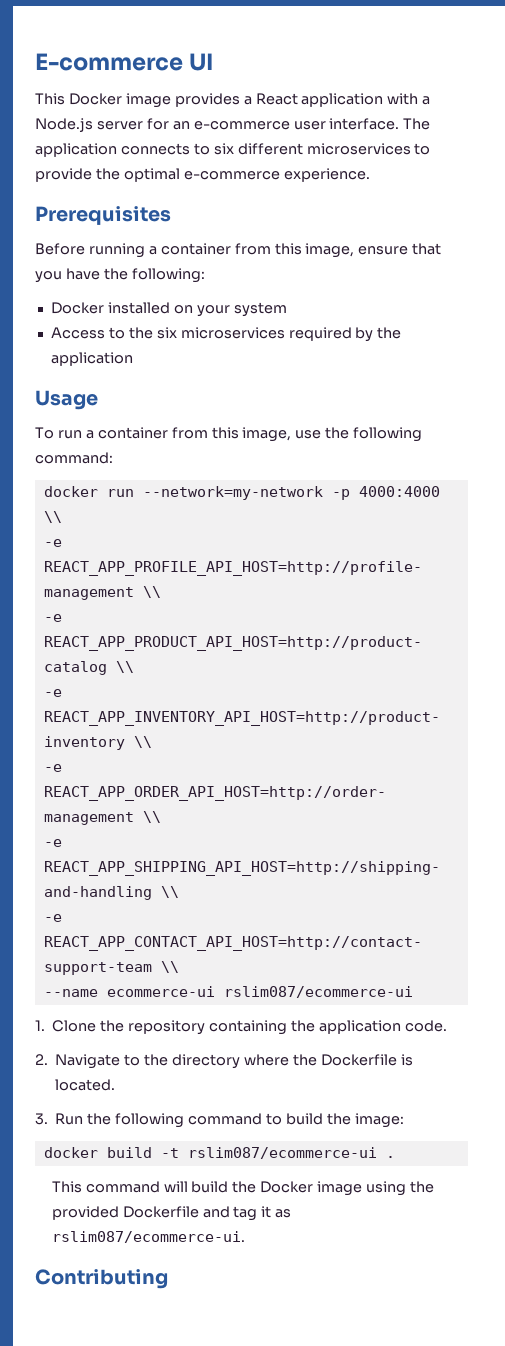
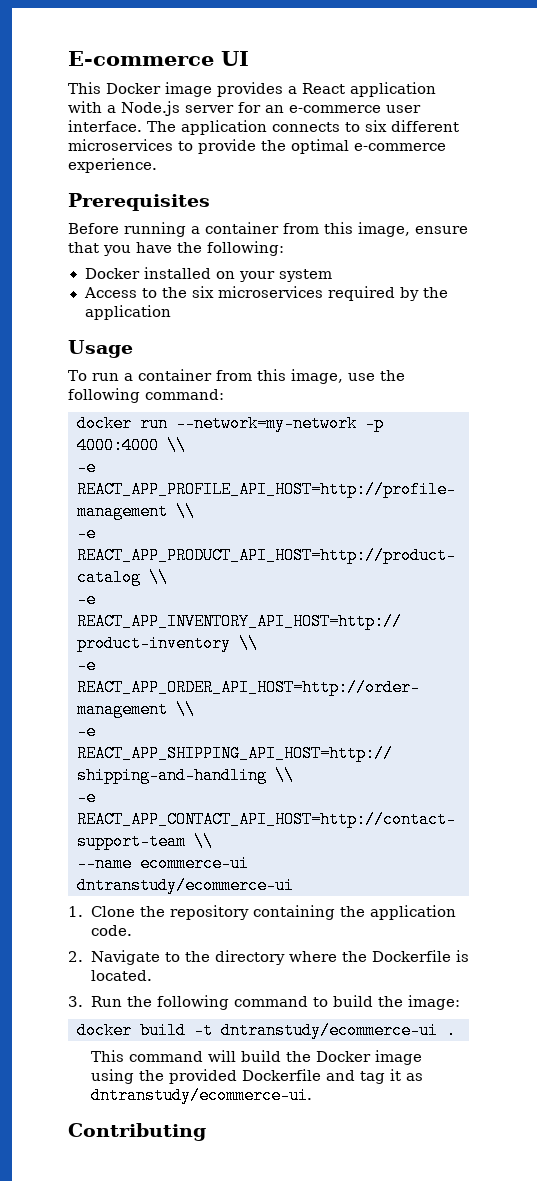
- --name ecommerce-ui rslim087/ecommerce-ui
+ --name ecommerce-ui dntranstudy/ecommerce-ui
- docker build -t rslim087/ecommerce-ui .
+ docker build -t dntranstudy/ecommerce-ui .
- This command will build the Docker image using the provided Dockerfile and tag it as rslim087/ecommerce-ui.
+ This command will build the Docker image using the provided Dockerfile and tag it as dntranstudy/ecommerce-ui.

